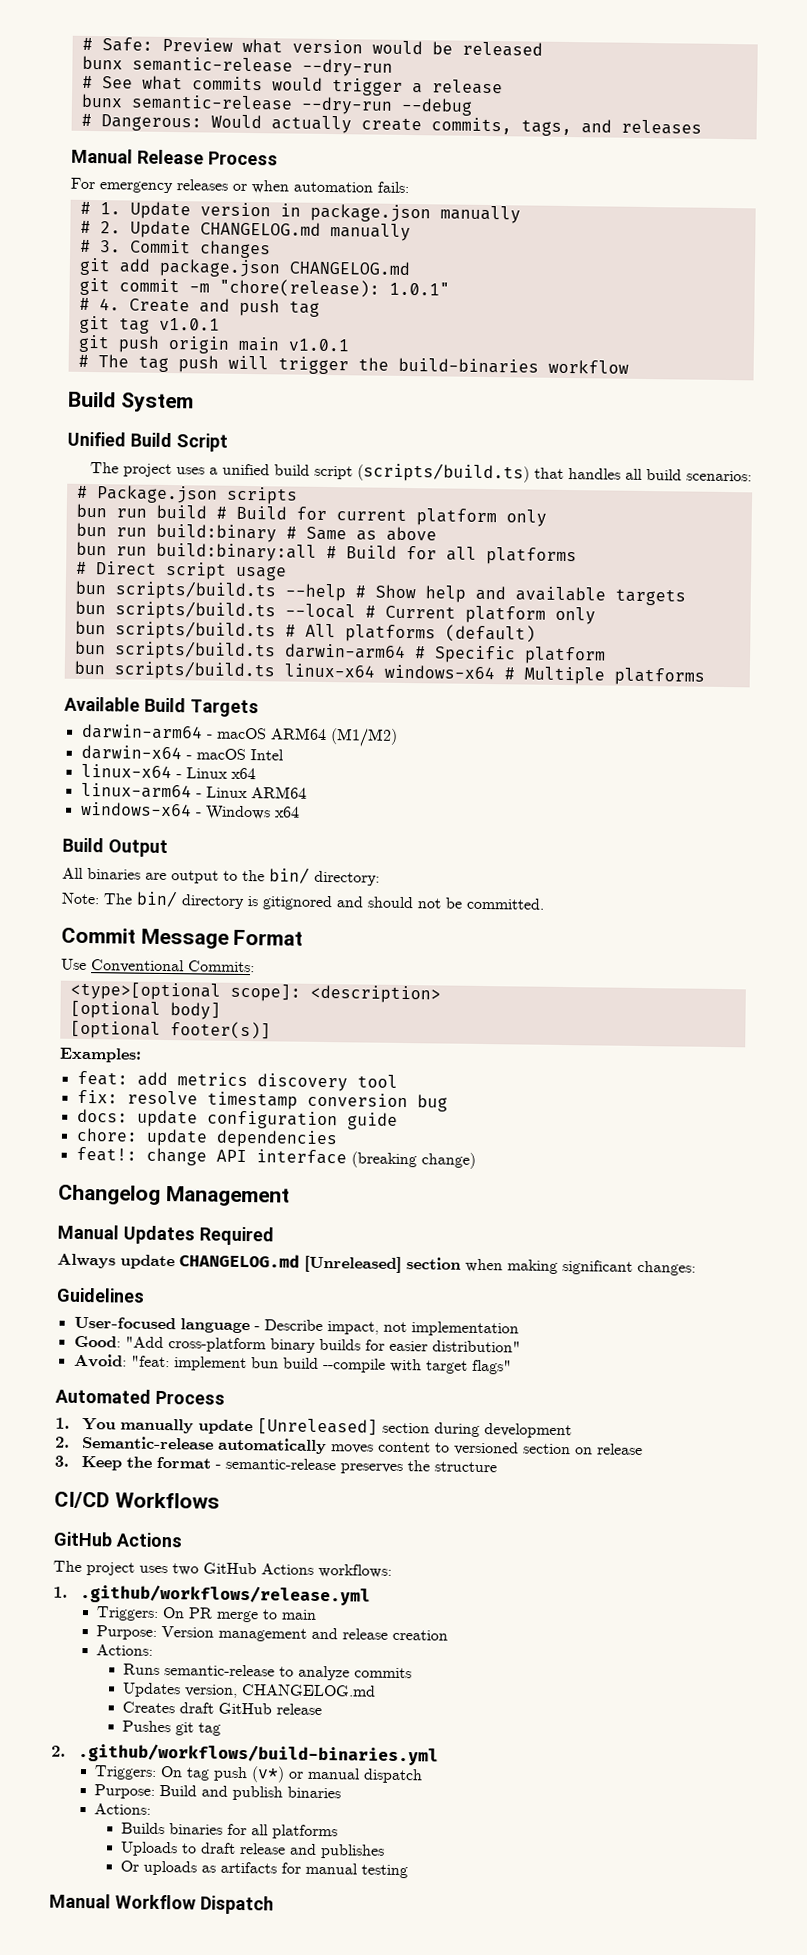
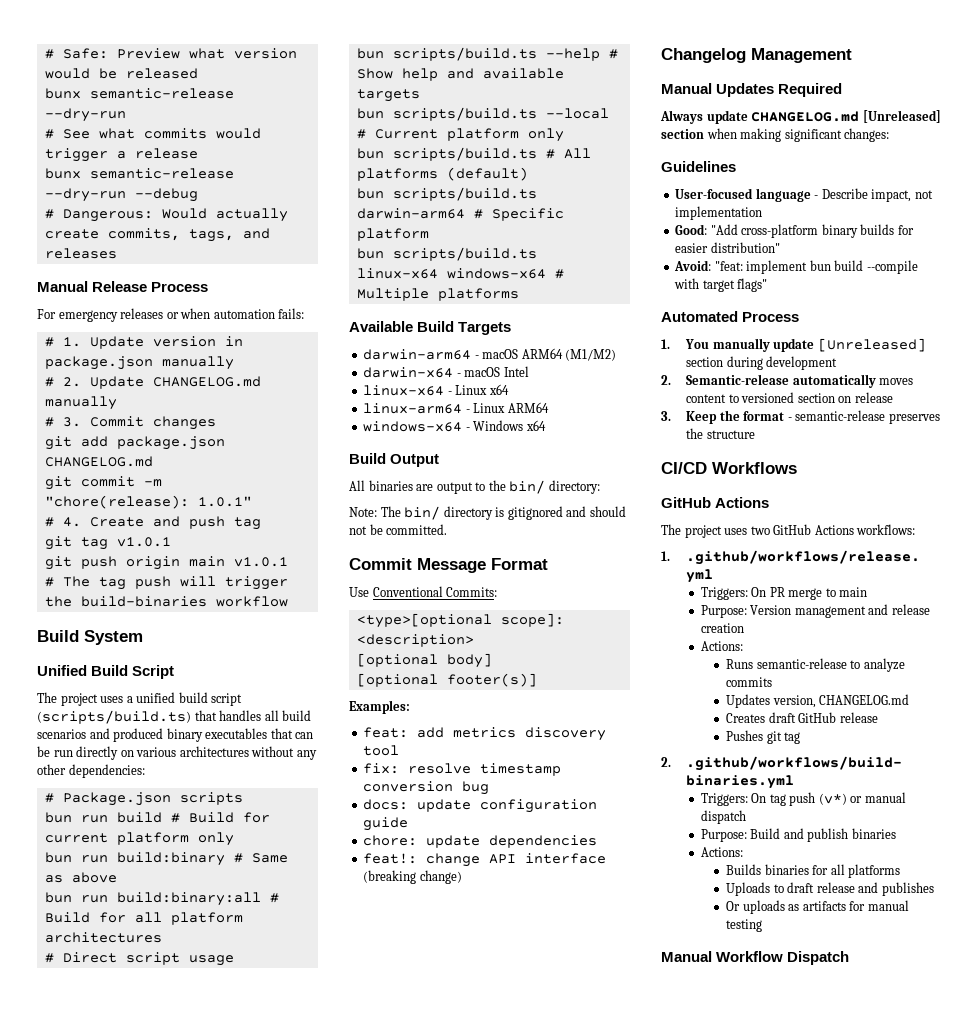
- The project uses a unified build script (scripts/build.ts) that handles all build scenarios:
+ The project uses a unified build script (scripts/build.ts) that handles all build scenarios and produced binary executables that can be run directly on various architectures without any other dependencies:
- bun run build:binary:all # Build for all platforms
+ bun run build:binary:all # Build for all platform architectures

